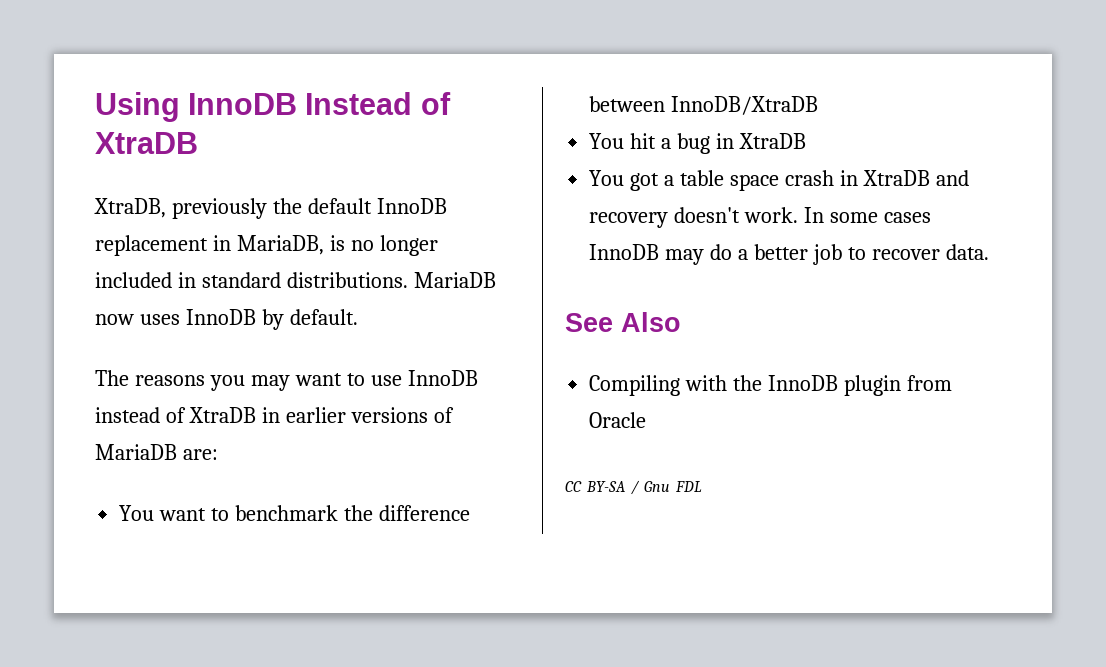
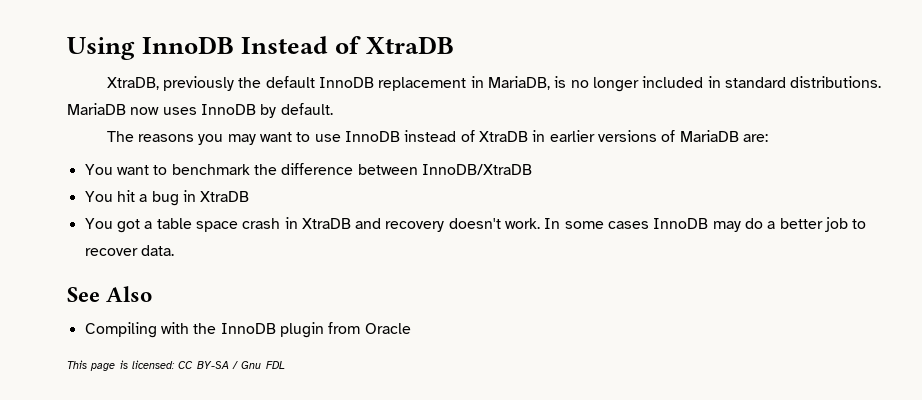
- CC BY-SA / Gnu FDL
+ This page is licensed: CC BY-SA / Gnu FDL

